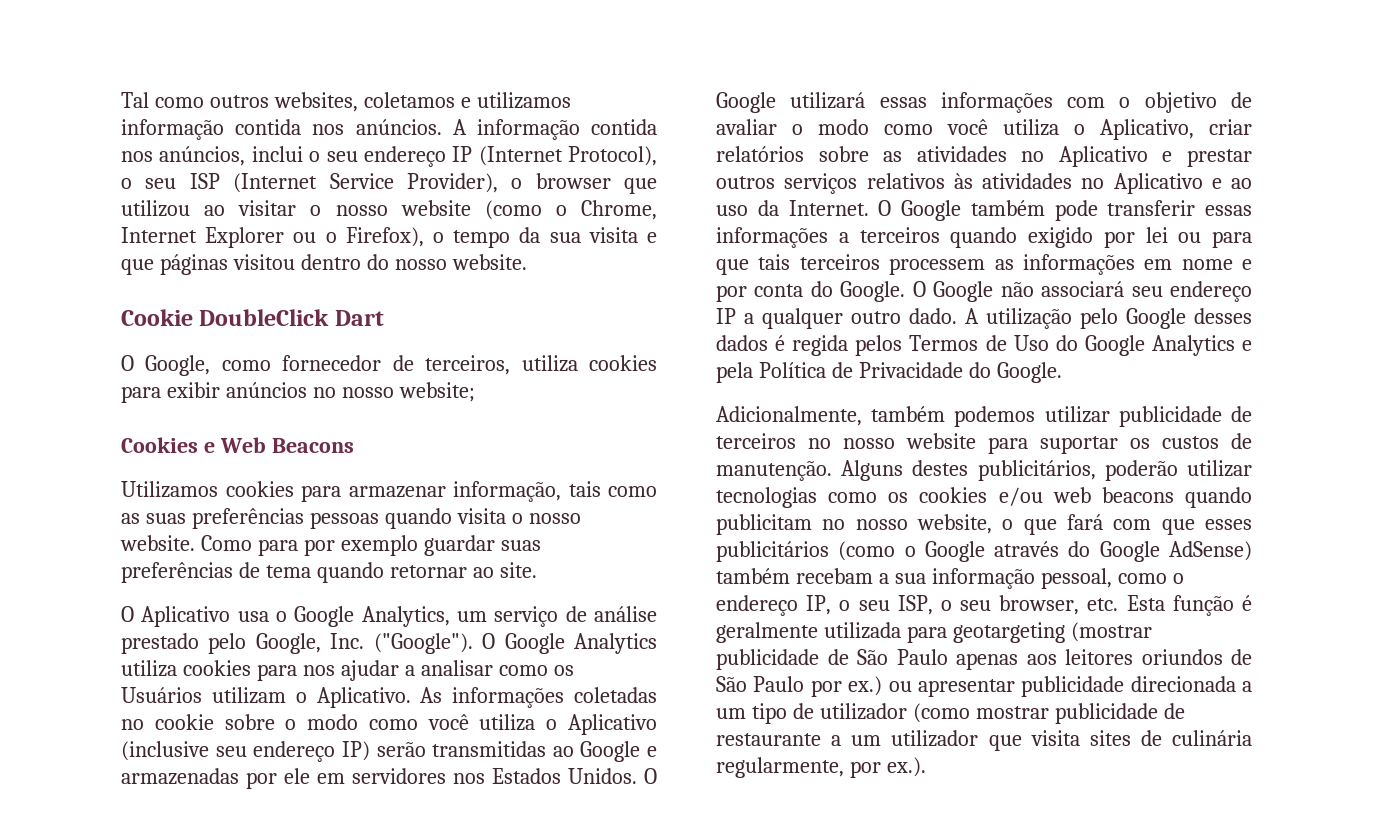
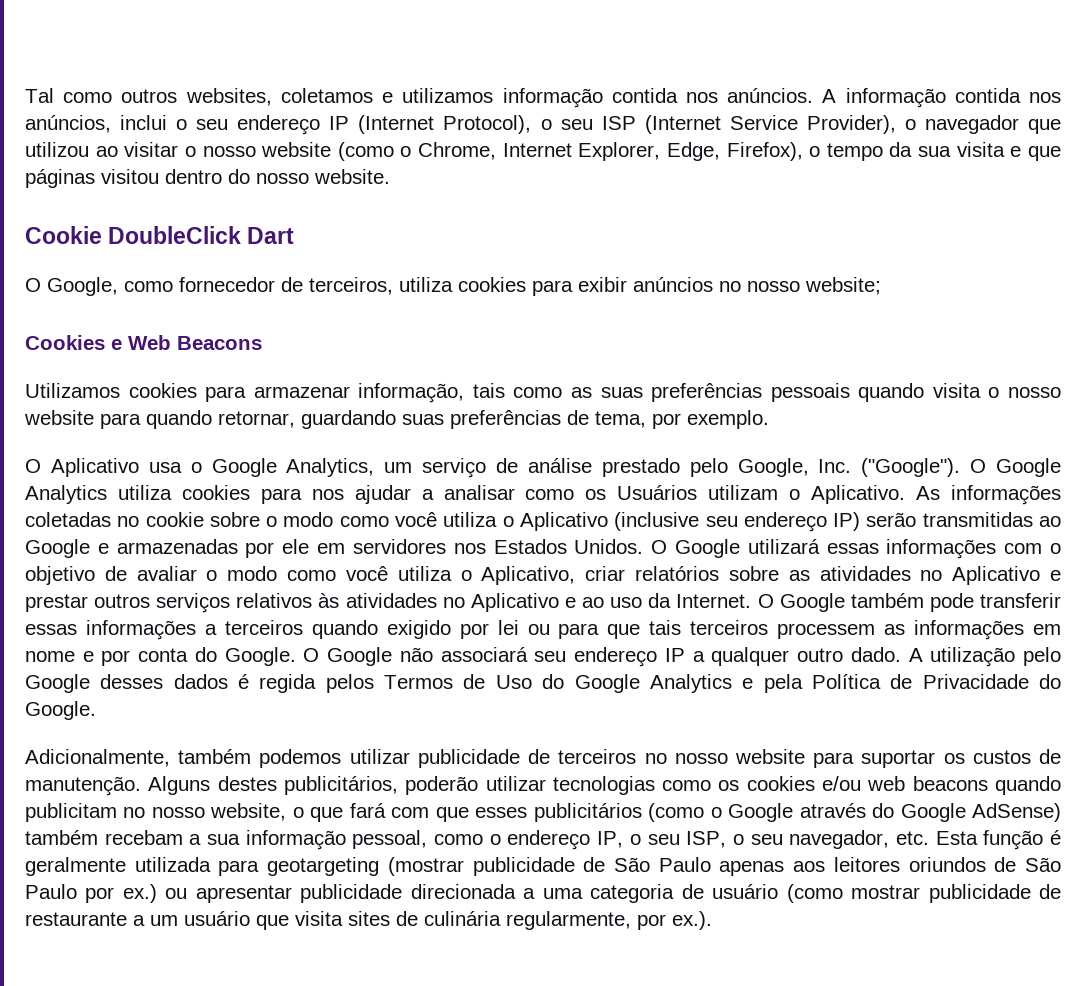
- A informação contida nos anúncios, inclui o seu endereço IP (Internet Protocol), o seu ISP (Internet Service Provider), o browser que utilizou ao visitar o nosso website (como o Chrome, Internet Explorer ou o Firefox), o tempo da sua visita e que páginas visitou dentro do nosso website.
+ A informação contida nos anúncios, inclui o seu endereço IP (Internet Protocol), o seu ISP (Internet Service Provider), o navegador que utilizou ao visitar o nosso website (como o Chrome, Internet Explorer, Edge, Firefox), o tempo da sua visita e que páginas visitou dentro do nosso website.
- Utilizamos cookies para armazenar informação, tais como as suas preferências pessoas quando visita o nosso website. Como para por exemplo guardar suas preferências de tema quando retornar ao site.
+ Utilizamos cookies para armazenar informação, tais como as suas preferências pessoais quando visita o nosso website para quando retornar, guardando suas preferências de tema, por exemplo.
- Alguns destes publicitários, poderão utilizar tecnologias como os cookies e/ou web beacons quando publicitam no nosso website, o que fará com que esses publicitários (como o Google através do Google AdSense) também recebam a sua informação pessoal, como o endereço IP, o seu ISP, o seu browser, etc. Esta função é geralmente utilizada para geotargeting (mostrar publicidade de São Paulo apenas aos leitores oriundos de São Paulo por ex.) ou apresentar publicidade direcionada a um tipo de utilizador (como mostrar publicidade de restaurante a um utilizador que visita sites de culinária regularmente, por ex.).
+ Alguns destes publicitários, poderão utilizar tecnologias como os cookies e/ou web beacons quando publicitam no nosso website, o que fará com que esses publicitários (como o Google através do Google AdSense) também recebam a sua informação pessoal, como o endereço IP, o seu ISP, o seu navegador, etc. Esta função é geralmente utilizada para geotargeting (mostrar publicidade de São Paulo apenas aos leitores oriundos de São Paulo por ex.) ou apresentar publicidade direcionada a uma categoria de usuário (como mostrar publicidade de restaurante a um usuário que visita sites de culinária regularmente, por ex.).

